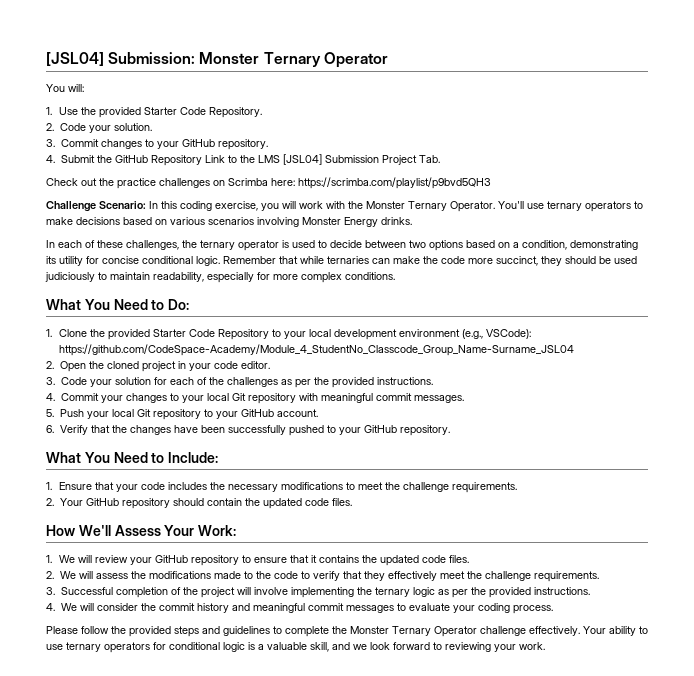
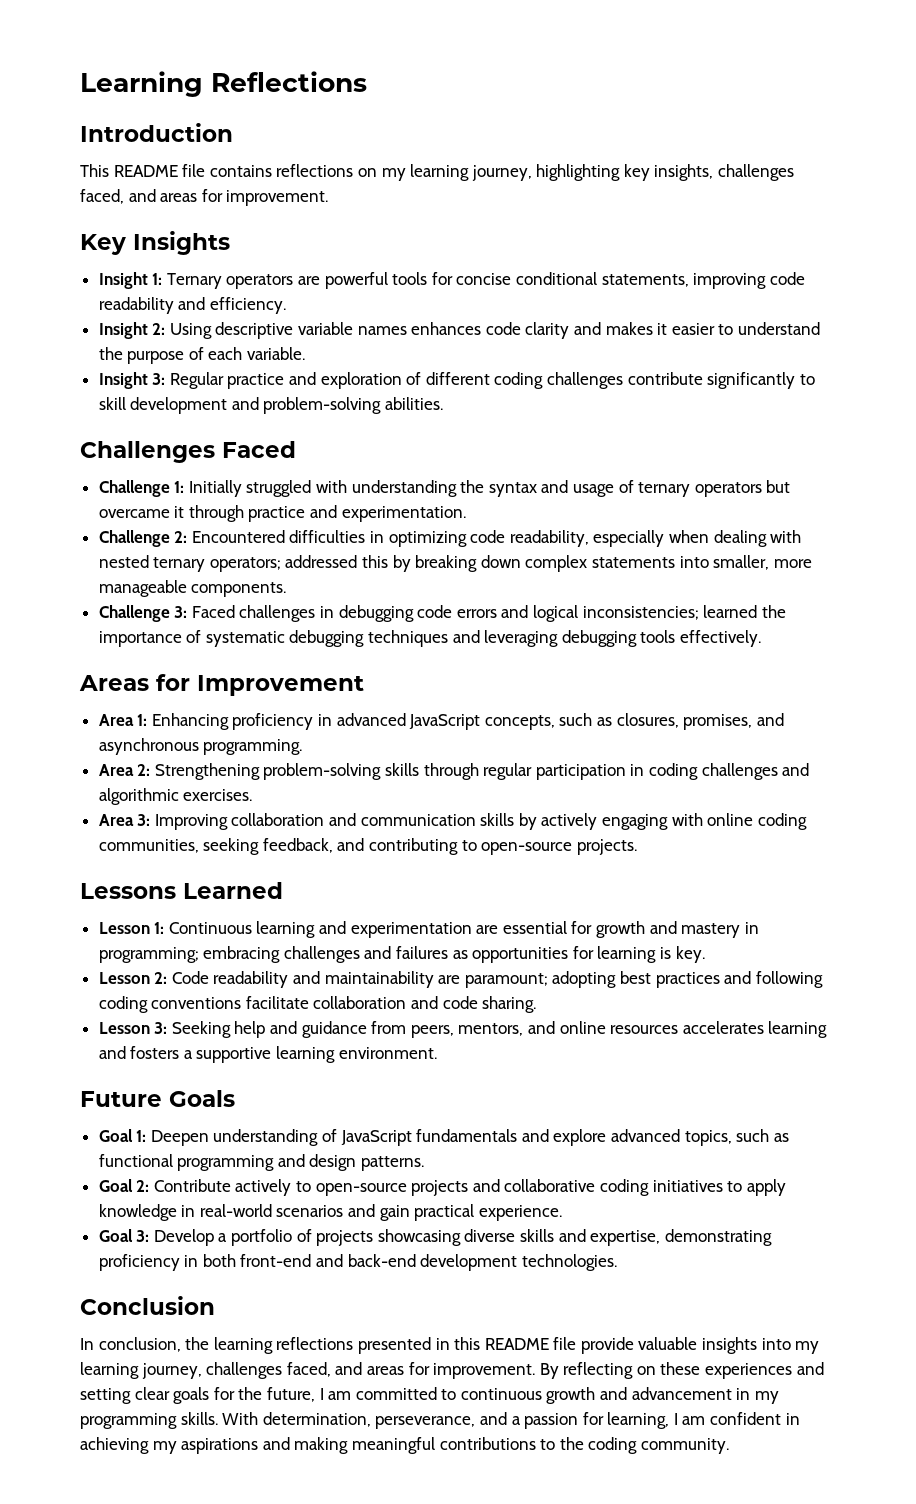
- [JSL04] Submission: Monster Ternary Operator
- You will:
- 1. Use the provided Starter Code Repository.
- 2. Code your solution.
- 3. Commit changes to your GitHub repository.
- 4. Submit the GitHub Repository Link to the LMS [JSL04] Submission Project Tab.
- Check out the practice challenges on Scrimba here: https://scrimba.com/playlist/p9bvd5QH3
- Challenge Scenario: In this coding exercise, you will work with the Monster Ternary Operator. You'll use ternary operators to make decisions based on various scenarios involving Monster Energy drinks.
- In each of these challenges, the ternary operator is used to decide between two options based on a condition, demonstrating its utility for concise conditional logic. Remember that while ternaries can make the code more succinct, they should be used judiciously to maintain readability, especially for more complex conditions.
- What You Need to Do:
- 1. Clone the provided Starter Code Repository to your local development environment (e.g., VSCode): https://github.com/CodeSpace-Academy/Module_4_StudentNo_Classcode_Group_Name-Surname_JSL04
- 2. Open the cloned project in your code editor.
- 3. Code your solution for each of the challenges as per the provided instructions.
- 4. Commit your changes to your local Git repository with meaningful commit messages.
- 5. Push your local Git repository to your GitHub account.
- 6. Verify that the changes have been successfully pushed to your GitHub repository.
- What You Need to Include:
- 1. Ensure that your code includes the necessary modifications to meet the challenge requirements.
- 2. Your GitHub repository should contain the updated code files.
- How We'll Assess Your Work:
- 1. We will review your GitHub repository to ensure that it contains the updated code files.
- 2. We will assess the modifications made to the code to verify that they effectively meet the challenge requirements.
- 3. Successful completion of the project will involve implementing the ternary logic as per the provided instructions.
- 4. We will consider the commit history and meaningful commit messages to evaluate your coding process.
- Please follow the provided steps and guidelines to complete the Monster Ternary Operator challenge effectively. Your ability to use ternary operators for conditional logic is a valuable skill, and we look forward to reviewing your work.
+ Learning Reflections
+ Introduction
+ This README file contains reflections on my learning journey, highlighting key insights, challenges faced, and areas for improvement.
+ Key Insights
+ Insight 1: Ternary operators are powerful tools for concise conditional statements, improving code readability and efficiency.
+ Insight 2: Using descriptive variable names enhances code clarity and makes it easier to understand the purpose of each variable.
+ Insight 3: Regular practice and exploration of different coding challenges contribute significantly to skill development and problem-solving abilities.
+ Challenges Faced
+ Challenge 1: Initially struggled with understanding the syntax and usage of ternary operators but overcame it through practice and experimentation.
+ Challenge 2: Encountered difficulties in optimizing code readability, especially when dealing with nested ternary operators; addressed this by breaking down complex statements into smaller, more manageable components.
+ Challenge 3: Faced challenges in debugging code errors and logical inconsistencies; learned the importance of systematic debugging techniques and leveraging debugging tools effectively.
+ Areas for Improvement
+ Area 1: Enhancing proficiency in advanced JavaScript concepts, such as closures, promises, and asynchronous programming.
+ Area 2: Strengthening problem-solving skills through regular participation in coding challenges and algorithmic exercises.
+ Area 3: Improving collaboration and communication skills by actively engaging with online coding communities, seeking feedback, and contributing to open-source projects.
+ Lessons Learned
+ Lesson 1: Continuous learning and experimentation are essential for growth and mastery in programming; embracing challenges and failures as opportunities for learning is key.
+ Lesson 2: Code readability and maintainability are paramount; adopting best practices and following coding conventions facilitate collaboration and code sharing.
+ Lesson 3: Seeking help and guidance from peers, mentors, and online resources accelerates learning and fosters a supportive learning environment.
+ Future Goals
+ Goal 1: Deepen understanding of JavaScript fundamentals and explore advanced topics, such as functional programming and design patterns.
+ Goal 2: Contribute actively to open-source projects and collaborative coding initiatives to apply knowledge in real-world scenarios and gain practical experience.
+ Goal 3: Develop a portfolio of projects showcasing diverse skills and expertise, demonstrating proficiency in both front-end and back-end development technologies.
+ Conclusion
+ In conclusion, the learning reflections presented in this README file provide valuable insights into my learning journey, challenges faced, and areas for improvement. By reflecting on these experiences and setting clear goals for the future, I am committed to continuous growth and advancement in my programming skills. With determination, perseverance, and a passion for learning, I am confident in achieving my aspirations and making meaningful contributions to the coding community.

